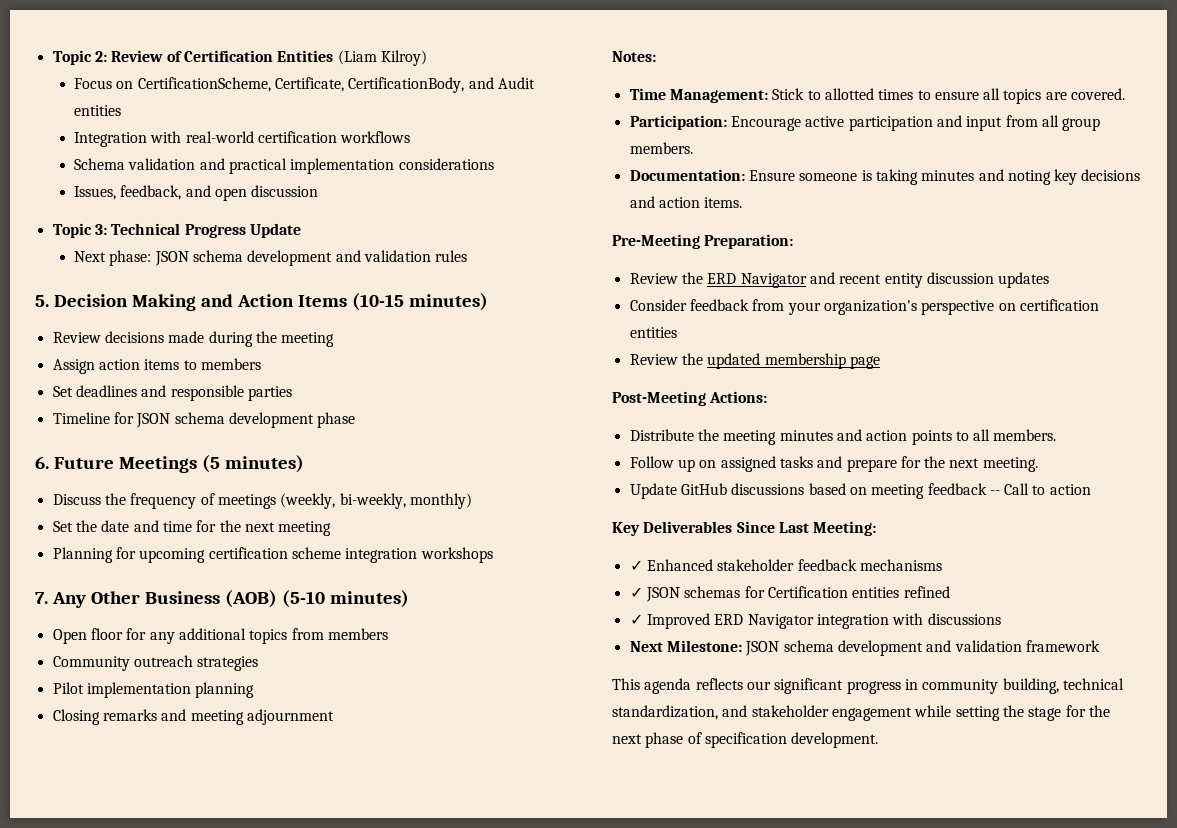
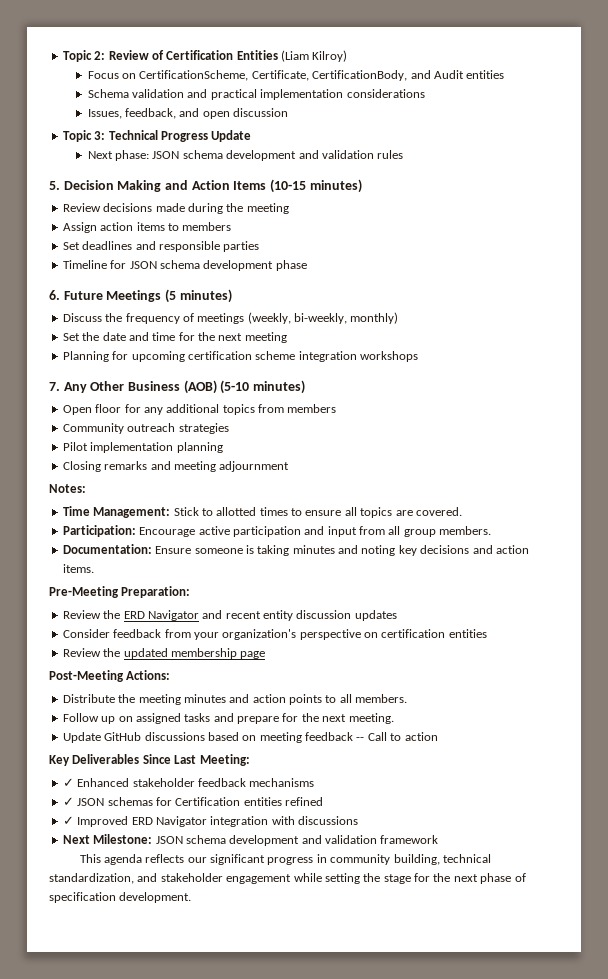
- Integration with real-world certification workflows

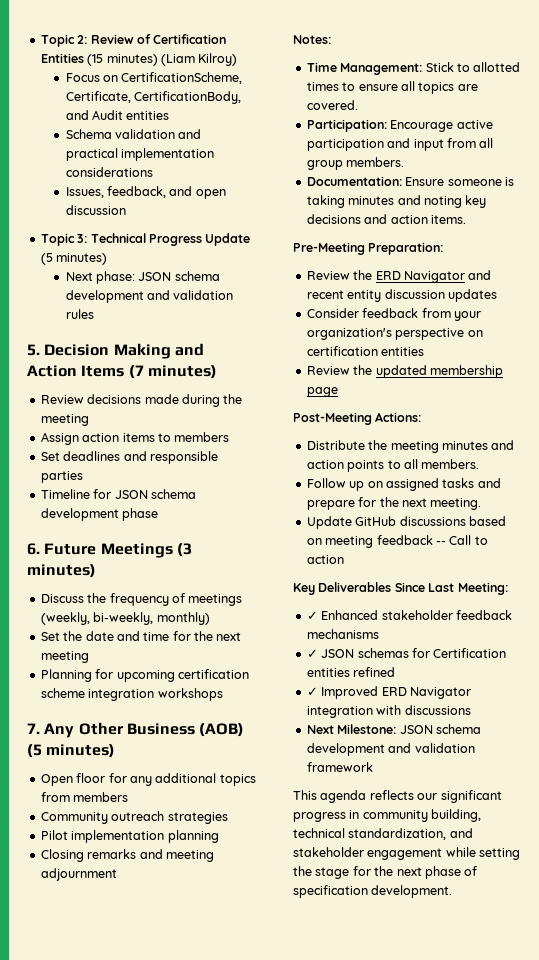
- Topic 2: Review of Certification Entities (Liam Kilroy)
+ Topic 2: Review of Certification Entities (15 minutes) (Liam Kilroy)
- Topic 3: Technical Progress Update
+ Topic 3: Technical Progress Update (5 minutes)
- 5. Decision Making and Action Items (10-15 minutes)
+ 5. Decision Making and Action Items (7 minutes)
- 6. Future Meetings (5 minutes)
+ 6. Future Meetings (3 minutes)
- 7. Any Other Business (AOB) (5-10 minutes)
+ 7. Any Other Business (AOB) (5 minutes)

